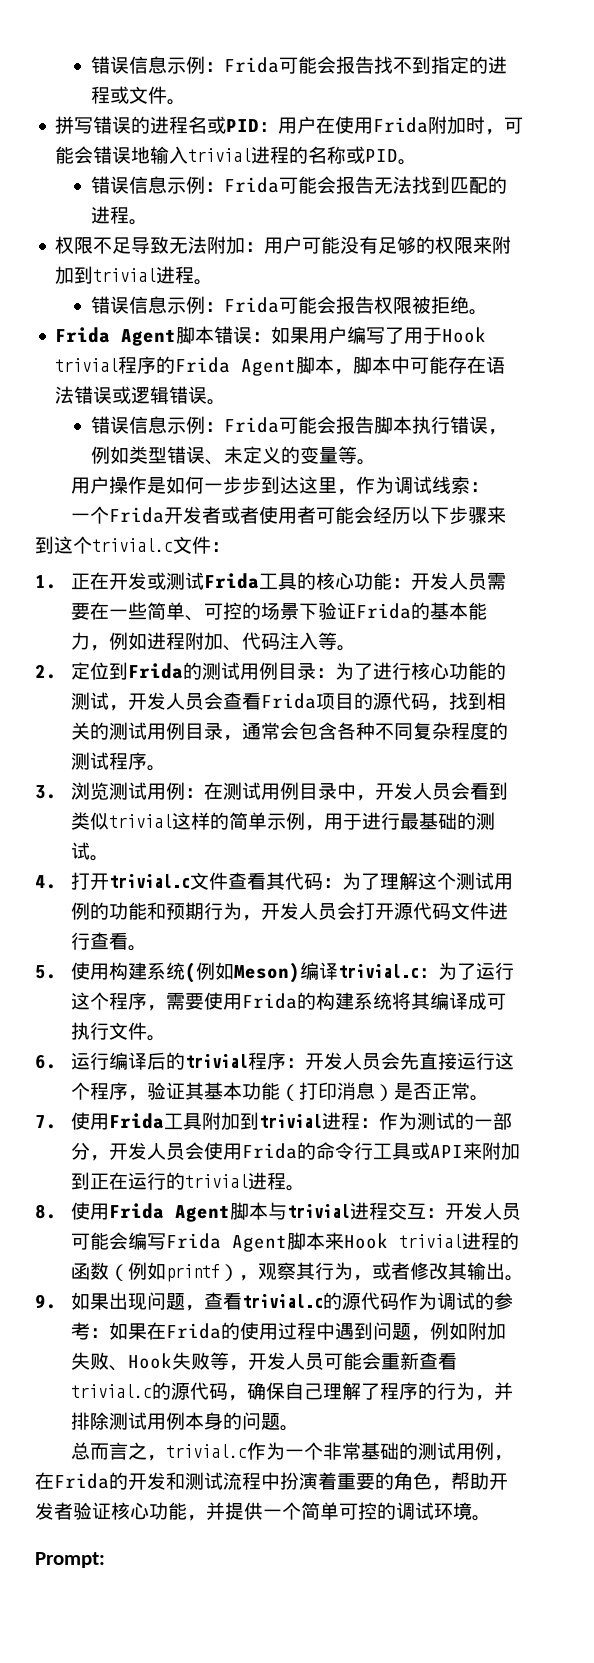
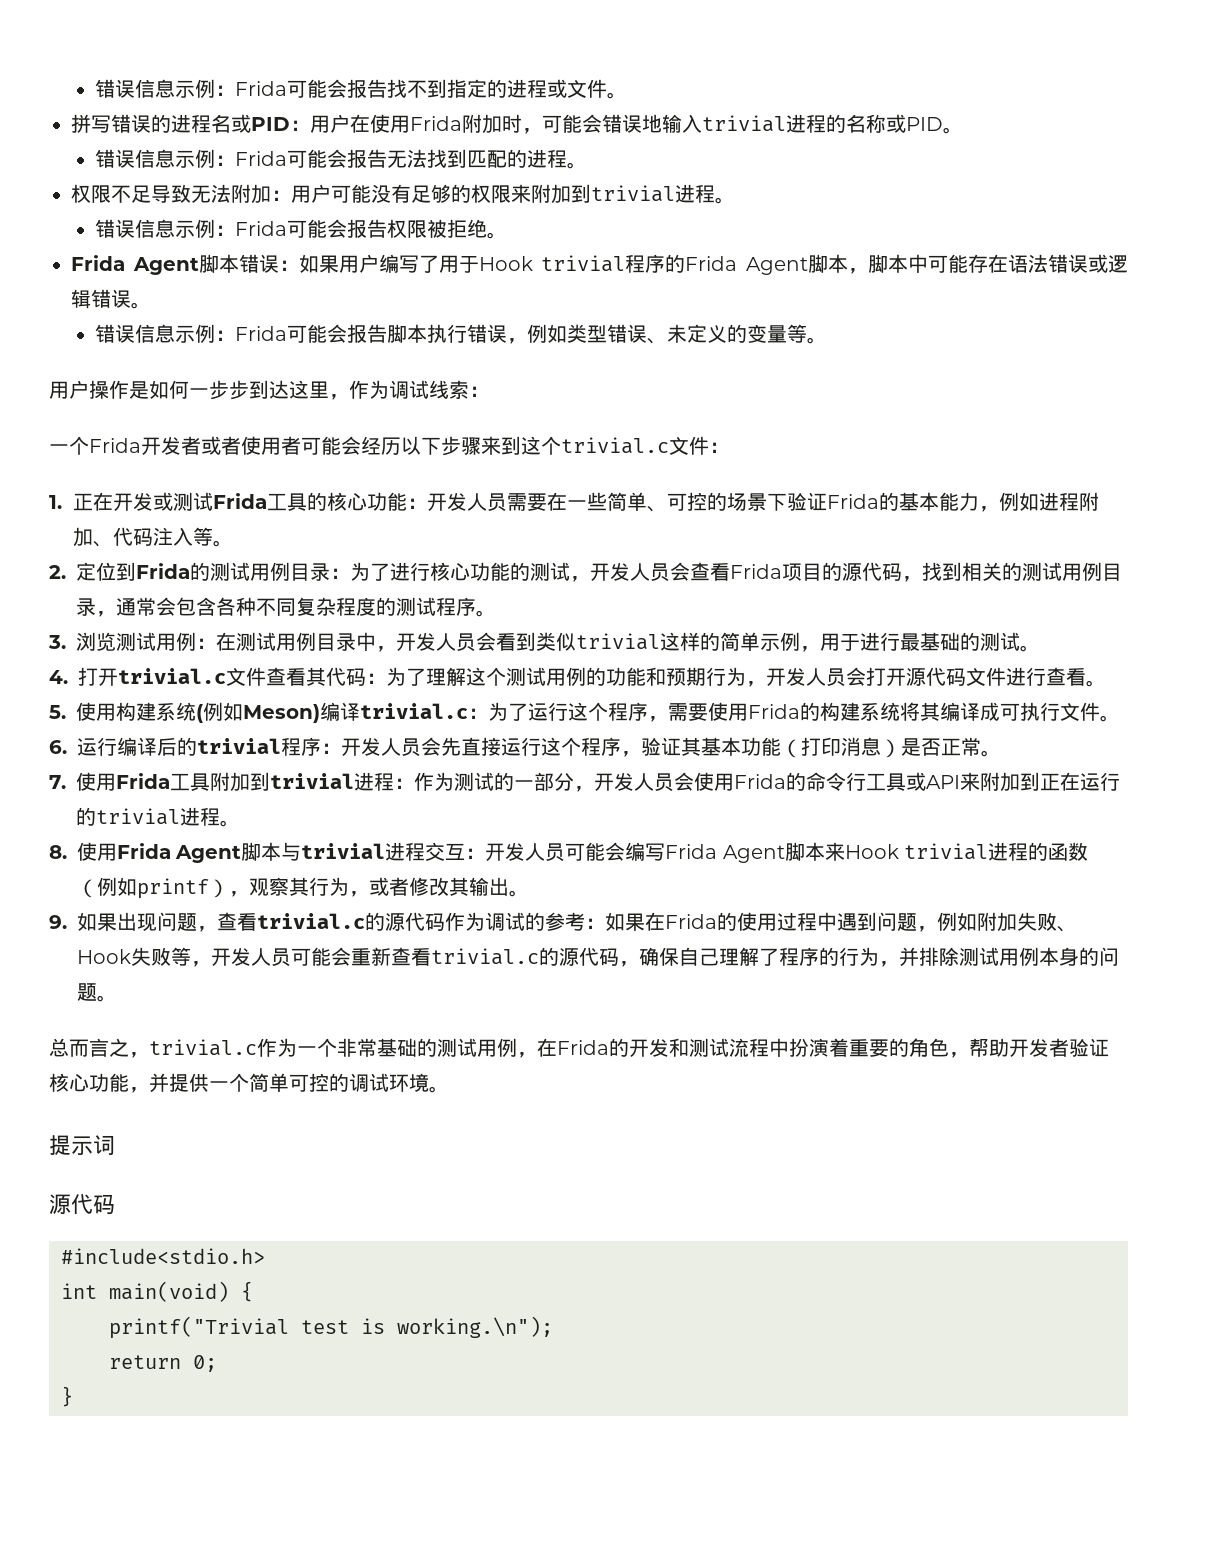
- Prompt:
+ 提示词
+ 源代码
+ #include<stdio.h>
+ int main(void) {
+ printf("Trivial test is working.\n");
+ return 0;
+ }

